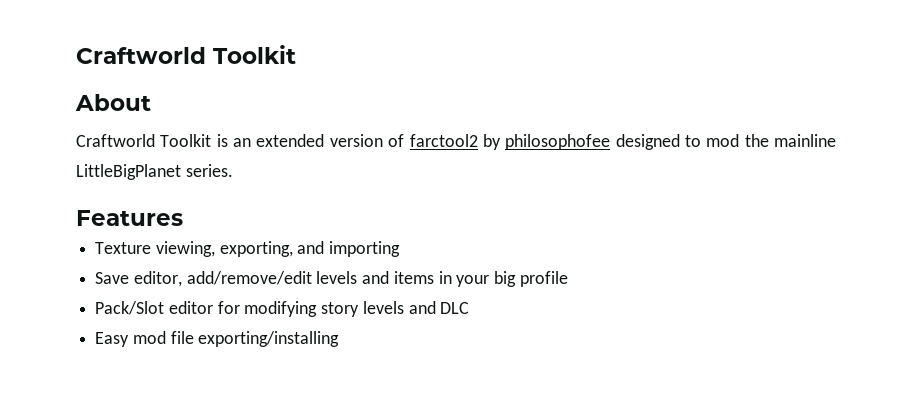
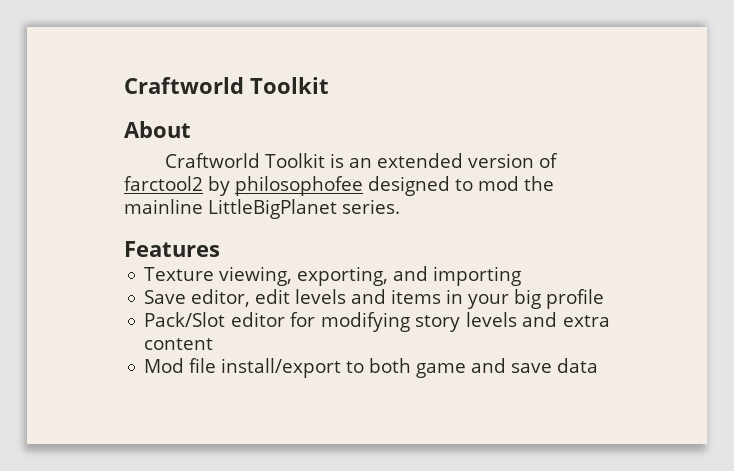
- Save editor, add/remove/edit levels and items in your big profile
+ Save editor, edit levels and items in your big profile
- Pack/Slot editor for modifying story levels and DLC
- Easy mod file exporting/installing
+ Pack/Slot editor for modifying story levels and extra content
+ Mod file install/export to both game and save data

